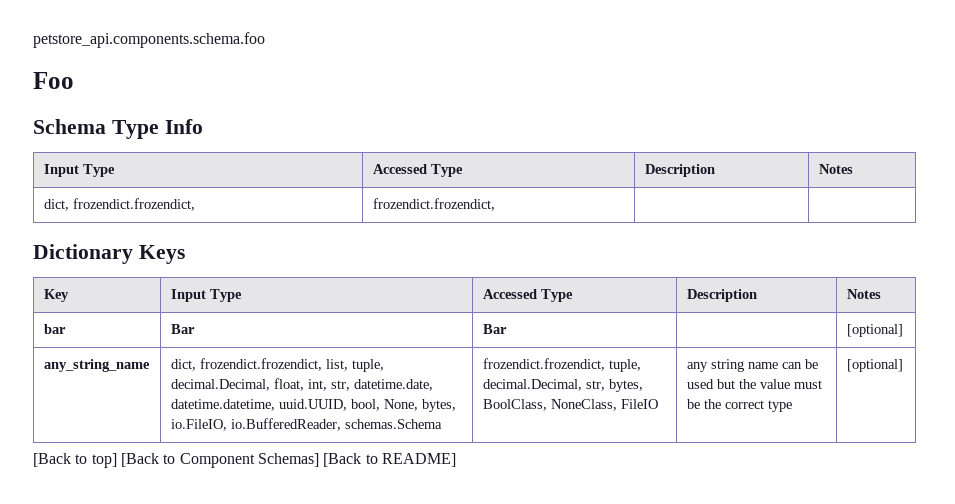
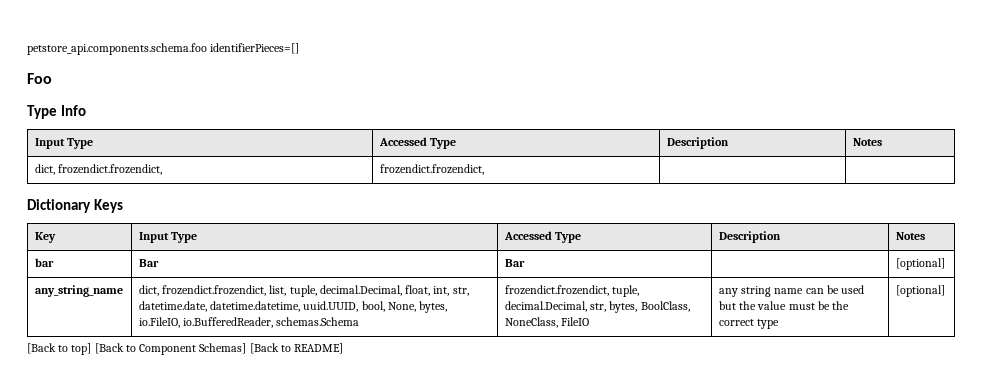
- petstore_api.components.schema.foo
+ petstore_api.components.schema.foo identifierPieces=[]
- Schema Type Info
+ Type Info

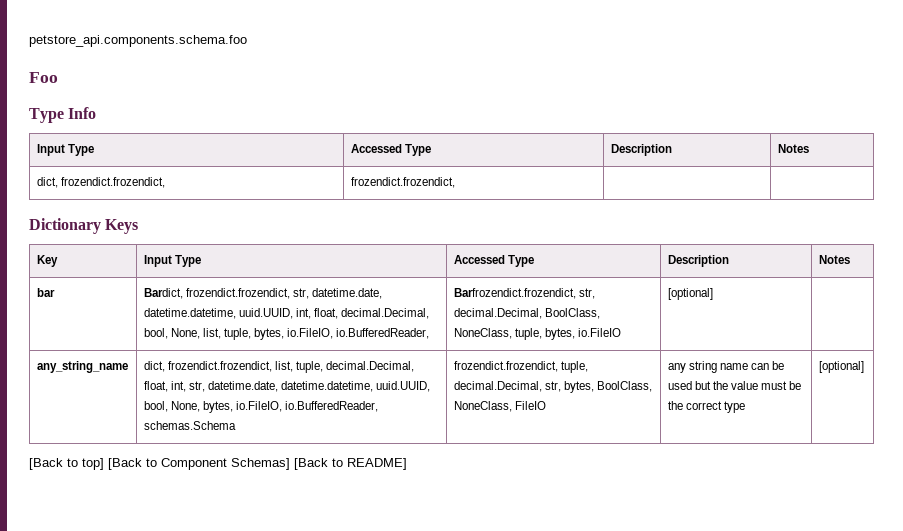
- petstore_api.components.schema.foo identifierPieces=[]
+ petstore_api.components.schema.foo
- bar | Bar | Bar | | [optional]
+ bar | Bardict, frozendict.frozendict, str, datetime.date, datetime.datetime, uuid.UUID, int, float, decimal.Decimal, bool, None, list, tuple, bytes, io.FileIO, io.BufferedReader, | Barfrozendict.frozendict, str, decimal.Decimal, BoolClass, NoneClass, tuple, bytes, io.FileIO | [optional] |

